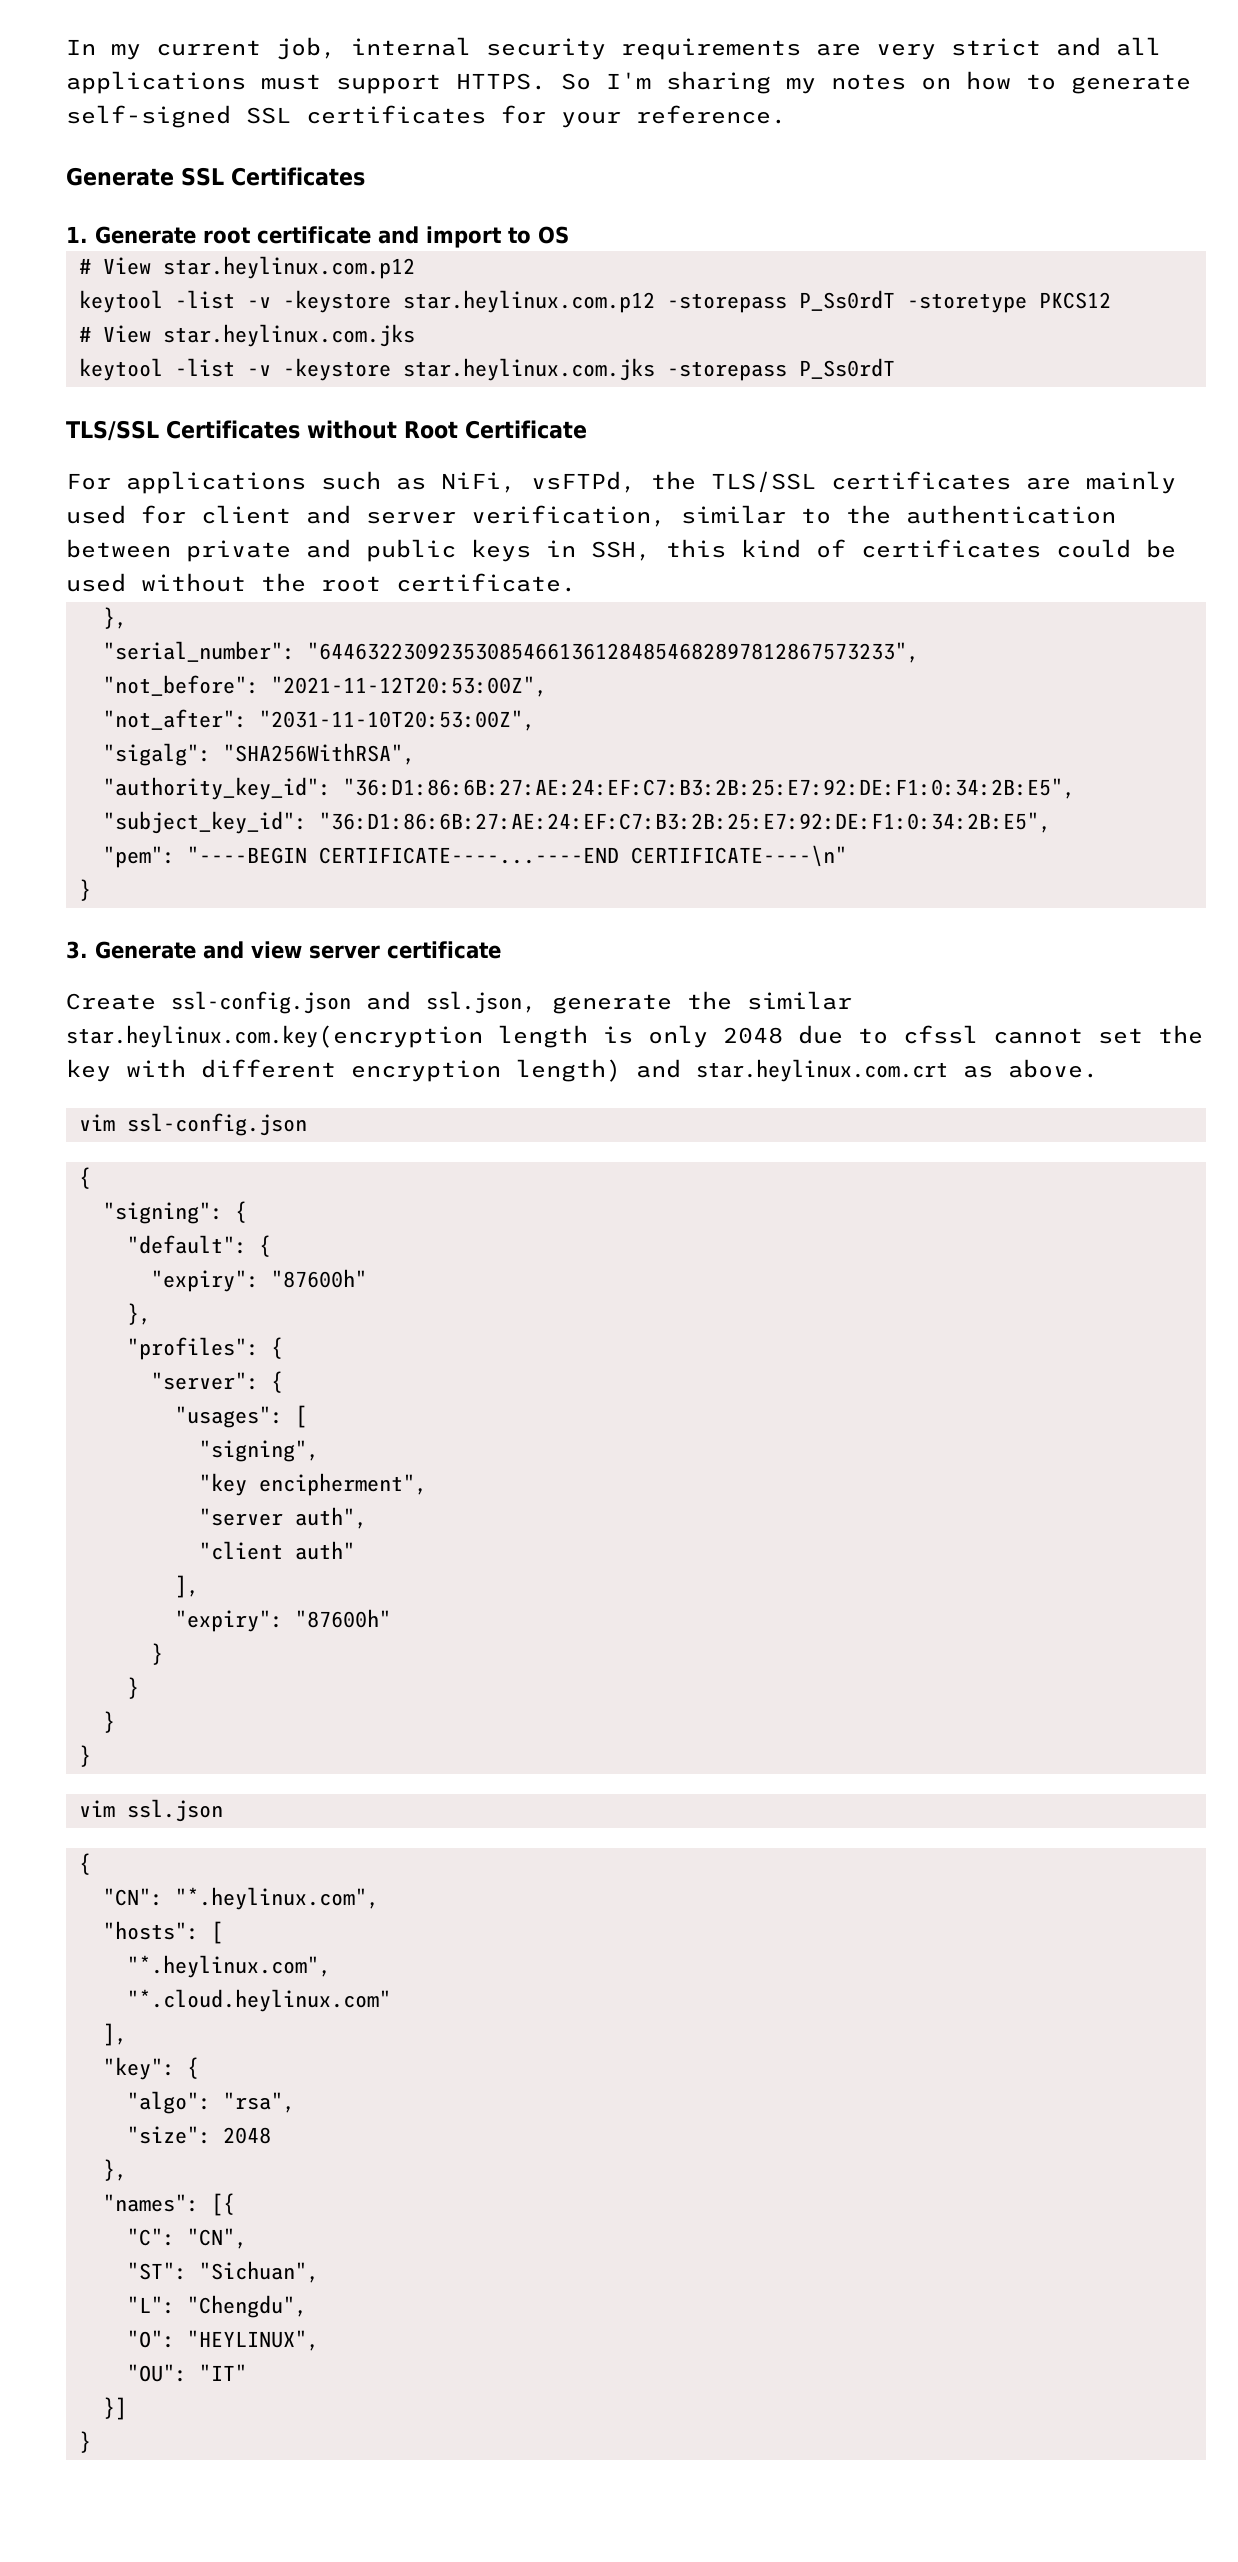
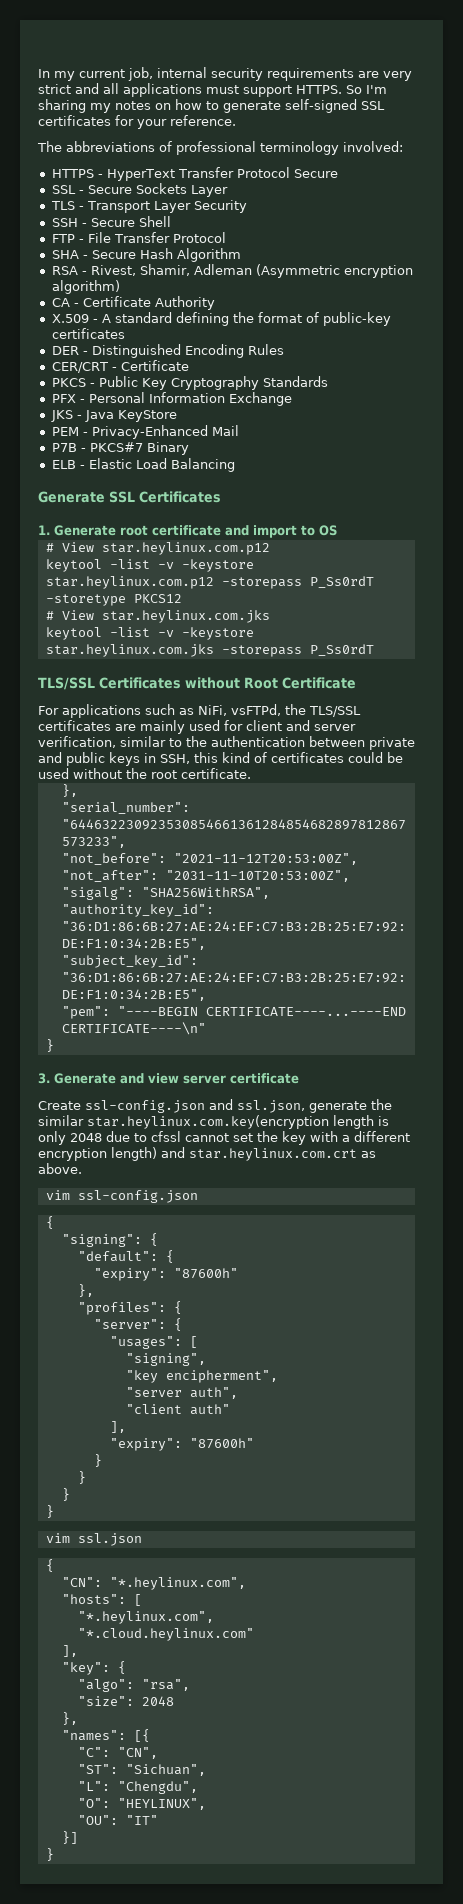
+ The abbreviations of professional terminology involved:
+ HTTPS - HyperText Transfer Protocol Secure
+ SSL - Secure Sockets Layer
+ TLS - Transport Layer Security
+ SSH - Secure Shell
+ FTP - File Transfer Protocol
+ SHA - Secure Hash Algorithm
+ RSA - Rivest, Shamir, Adleman (Asymmetric encryption algorithm)
+ CA - Certificate Authority
+ X.509 - A standard defining the format of public-key certificates
+ DER - Distinguished Encoding Rules
+ CER/CRT - Certificate
+ PKCS - Public Key Cryptography Standards
+ PFX - Personal Information Exchange
+ JKS - Java KeyStore
+ PEM - Privacy-Enhanced Mail
+ P7B - PKCS#7 Binary
+ ELB - Elastic Load Balancing
- Create ssl-config.json and ssl.json, generate the similar star.heylinux.com.key(encryption length is only 2048 due to cfssl cannot set the key with different encryption length) and star.heylinux.com.crt as above.
+ Create ssl-config.json and ssl.json, generate the similar star.heylinux.com.key(encryption length is only 2048 due to cfssl cannot set the key with a different encryption length) and star.heylinux.com.crt as above.

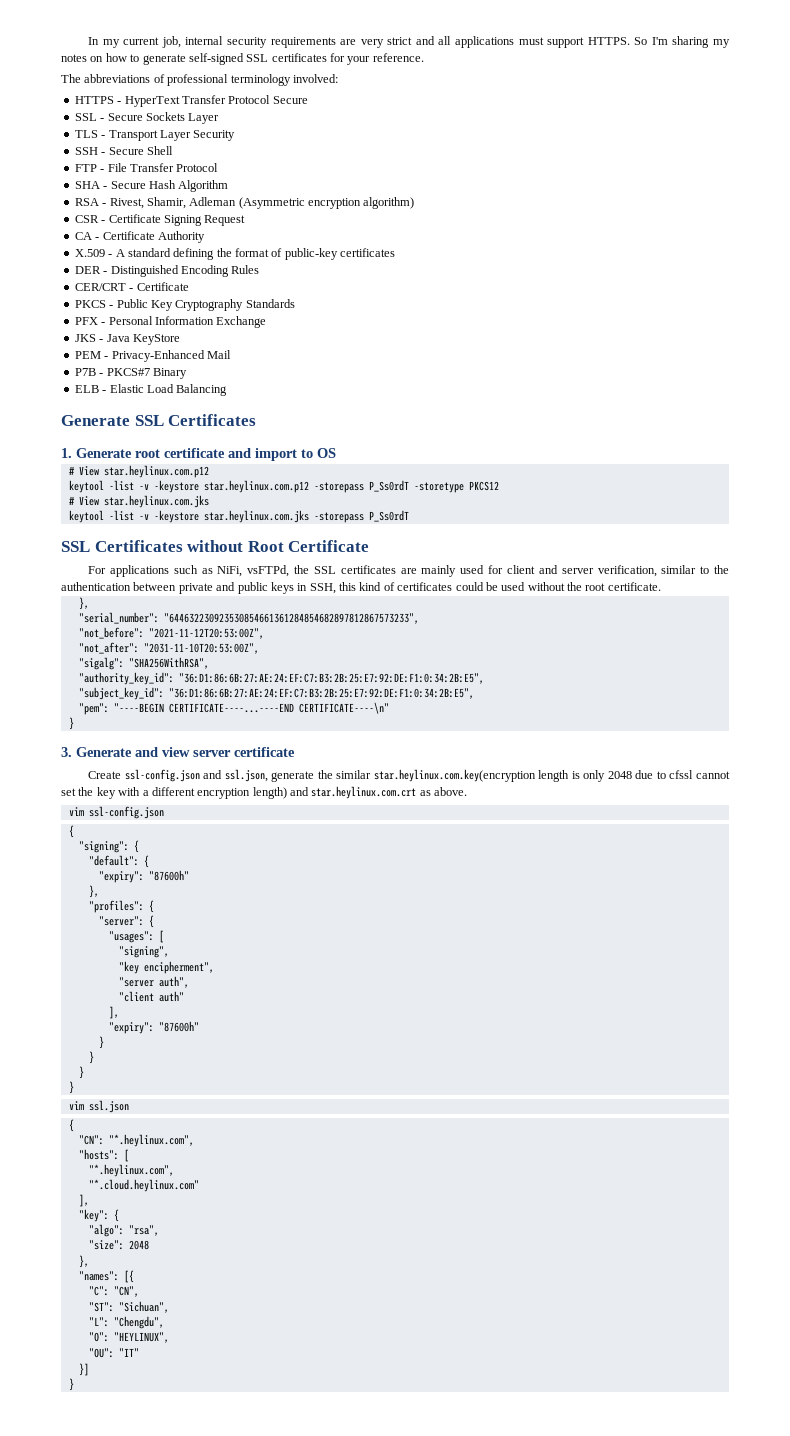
+ CSR - Certificate Signing Request
- TLS/SSL Certificates without Root Certificate
+ SSL Certificates without Root Certificate
- For applications such as NiFi, vsFTPd, the TLS/SSL certificates are mainly used for client and server verification, similar to the authentication between private and public keys in SSH, this kind of certificates could be used without the root certificate.
+ For applications such as NiFi, vsFTPd, the SSL certificates are mainly used for client and server verification, similar to the authentication between private and public keys in SSH, this kind of certificates could be used without the root certificate.

